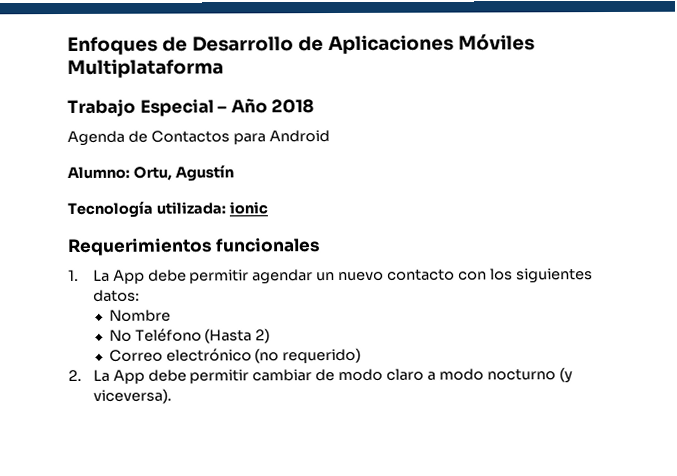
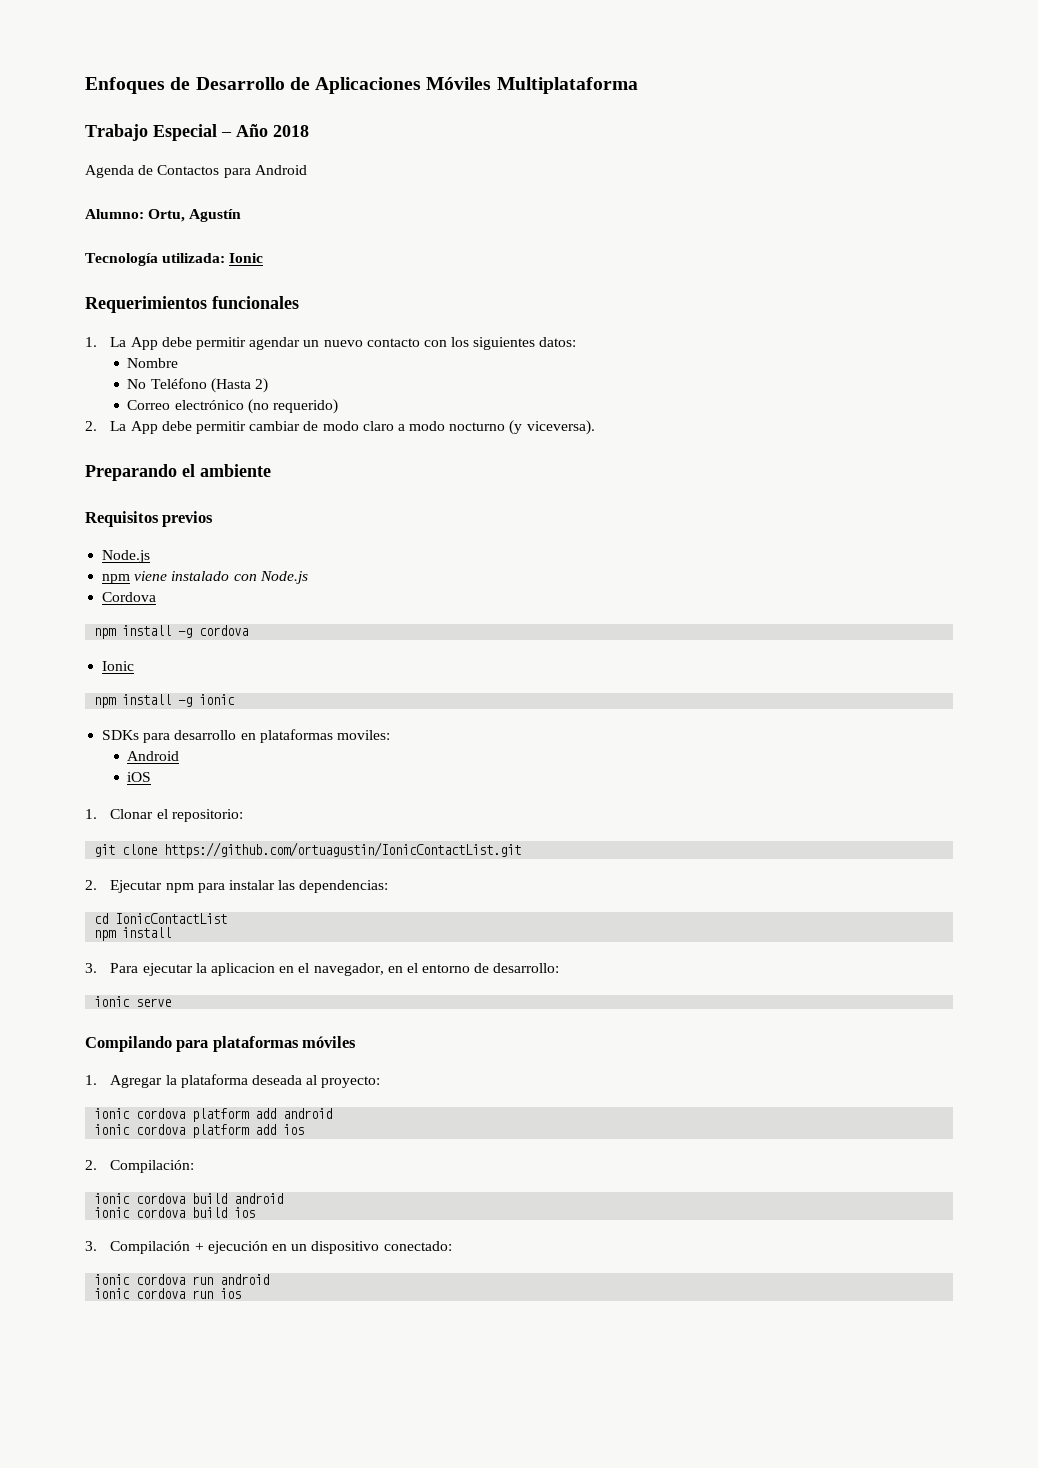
- Tecnología utilizada: ionic
+ Tecnología utilizada: Ionic
+ Preparando el ambiente
+ Requisitos previos
+ Node.js
+ npm viene instalado con Node.js
+ Cordova
+ npm install -g cordova
+ Ionic
+ npm install -g ionic
+ SDKs para desarrollo en plataformas moviles:
+ Android
+ iOS
+ 1. Clonar el repositorio:
+ git clone https://github.com/ortuagustin/IonicContactList.git
+ 2. Ejecutar npm para instalar las dependencias:
+ cd IonicContactList
+ npm install
+ 3. Para ejecutar la aplicacion en el navegador, en el entorno de desarrollo:
+ ionic serve
+ Compilando para plataformas móviles
+ 1. Agregar la plataforma deseada al proyecto:
+ ionic cordova platform add android
+ ionic cordova platform add ios
+ 2. Compilación:
+ ionic cordova build android
+ ionic cordova build ios
+ 3. Compilación + ejecución en un dispositivo conectado:
+ ionic cordova run android
+ ionic cordova run ios

